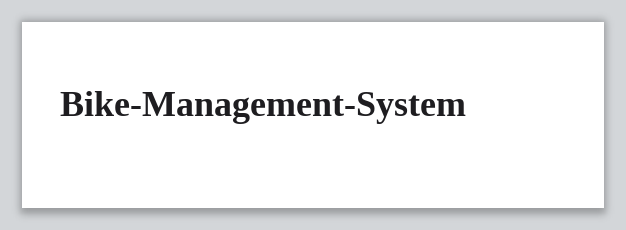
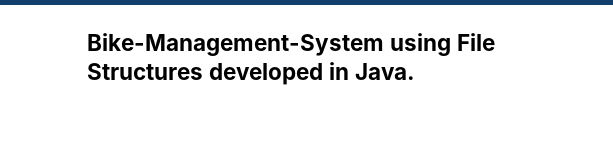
- Bike-Management-System
+ Bike-Management-System using File Structures developed in Java.

